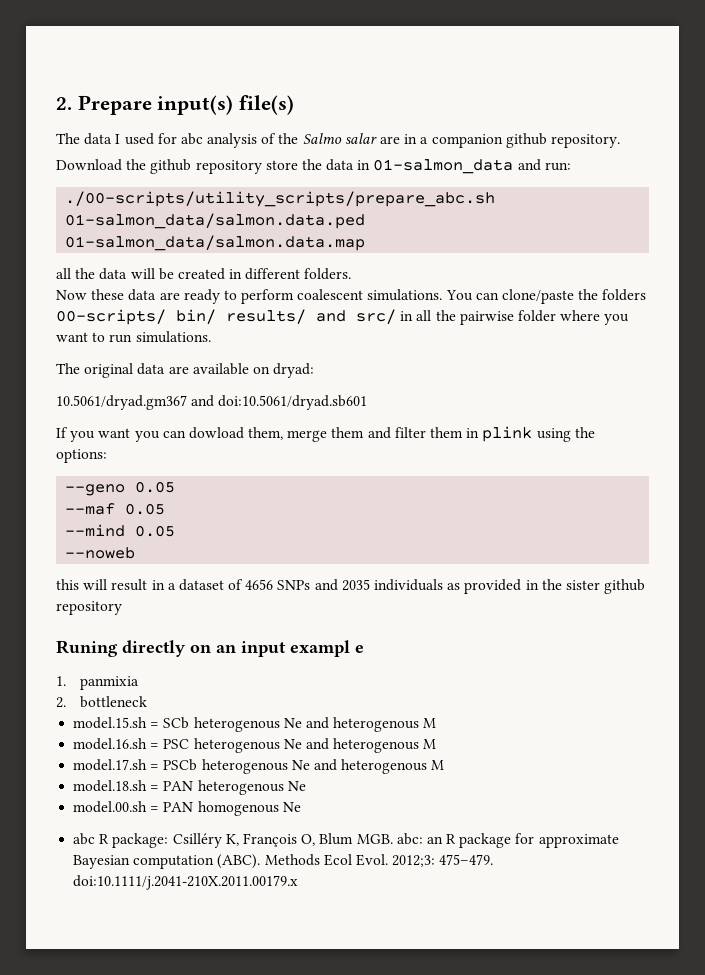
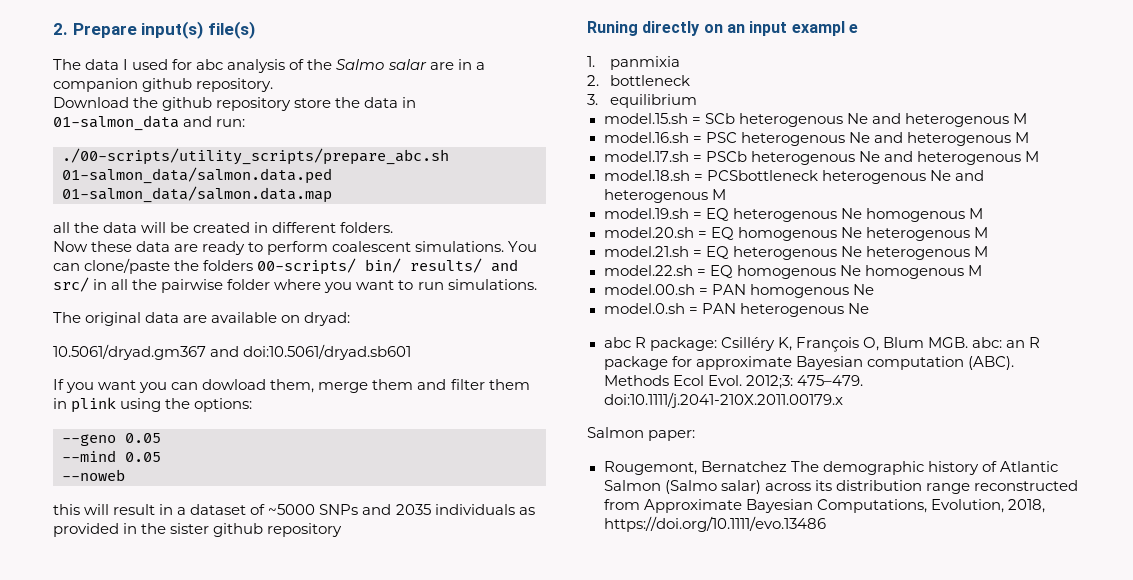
- --maf 0.05
- this will result in a dataset of 4656 SNPs and 2035 individuals as provided in the sister github repository
+ this will result in a dataset of ~5000 SNPs and 2035 individuals as provided in the sister github repository
+ 3. equilibrium
- model.18.sh = PAN heterogenous Ne
+ model.18.sh = PCSbottleneck heterogenous Ne and heterogenous M
+ model.19.sh = EQ heterogenous Ne homogenous M
+ model.20.sh = EQ homogenous Ne heterogenous M
+ model.21.sh = EQ heterogenous Ne heterogenous M
+ model.22.sh = EQ homogenous Ne homogenous M
+ model.0.sh = PAN heterogenous Ne
+ Salmon paper:
+ Rougemont, Bernatchez The demographic history of Atlantic Salmon (Salmo salar) across its distribution range reconstructed from Approximate Bayesian Computations, Evolution, 2018, https://doi.org/10.1111/evo.13486

